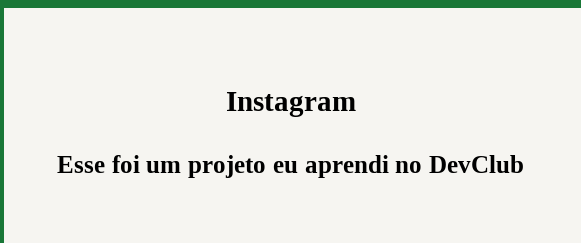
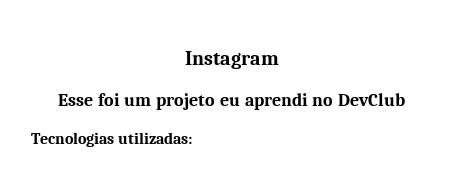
+ Tecnologias utilizadas:

